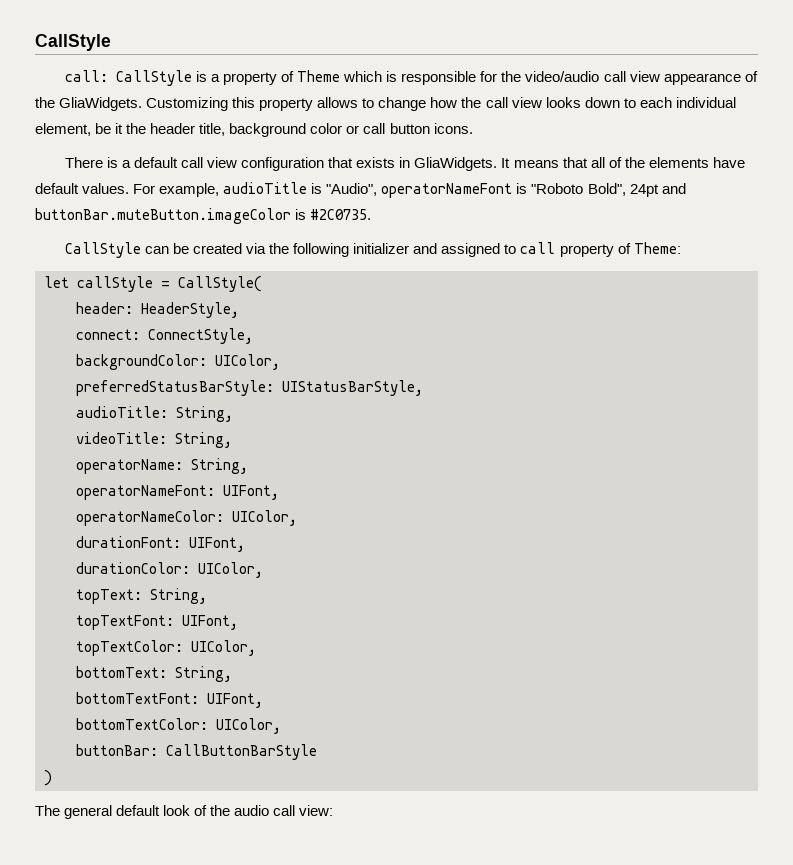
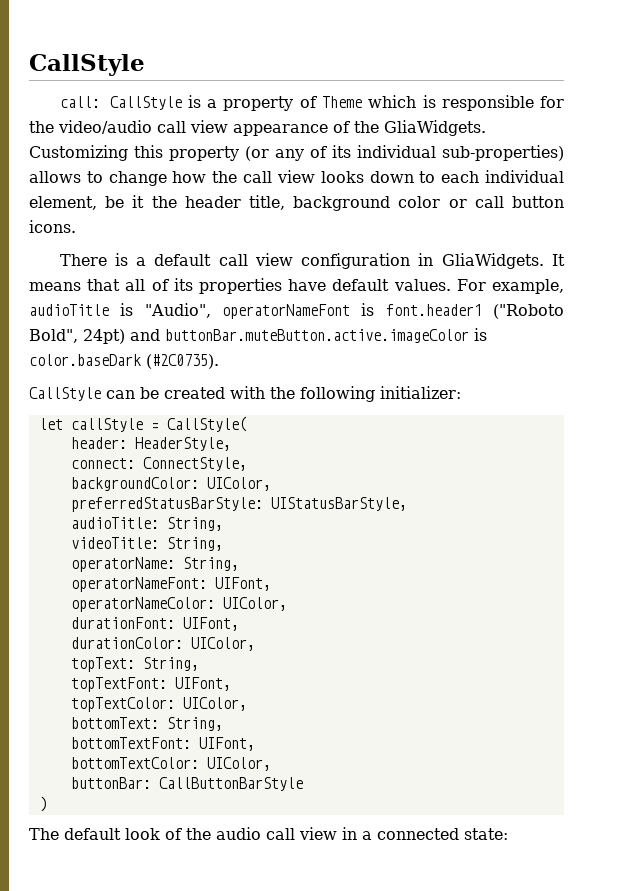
- Customizing this property allows to change how the call view looks down to each individual element, be it the header title, background color or call button icons.
+ Customizing this property (or any of its individual sub-properties) allows to change how the call view looks down to each individual element, be it the header title, background color or call button icons.
- There is a default call view configuration that exists in GliaWidgets.
+ There is a default call view configuration in GliaWidgets.
- It means that all of the elements have default values.
+ It means that all of its properties have default values.
- For example, audioTitle is "Audio", operatorNameFont is "Roboto Bold", 24pt and buttonBar.muteButton.imageColor is #2C0735.
+ For example, audioTitle is "Audio", operatorNameFont is font.header1 ("Roboto Bold", 24pt) and buttonBar.muteButton.active.imageColor is color.baseDark (#2C0735).
- CallStyle can be created via the following initializer and assigned to call property of Theme:
+ CallStyle can be created with the following initializer:
- The general default look of the audio call view:
+ The default look of the audio call view in a connected state:

